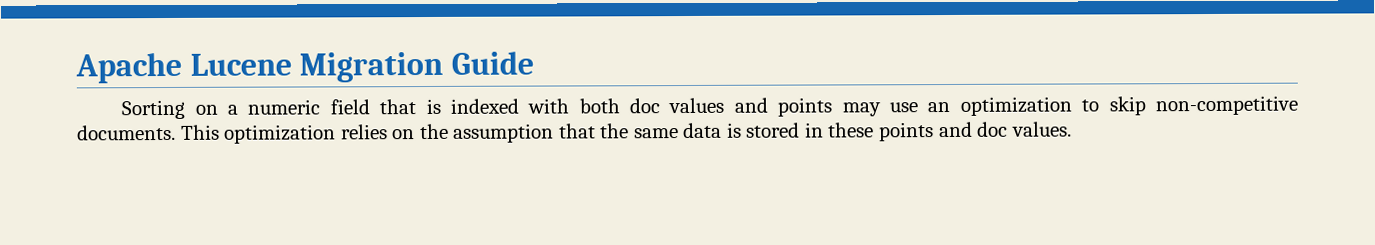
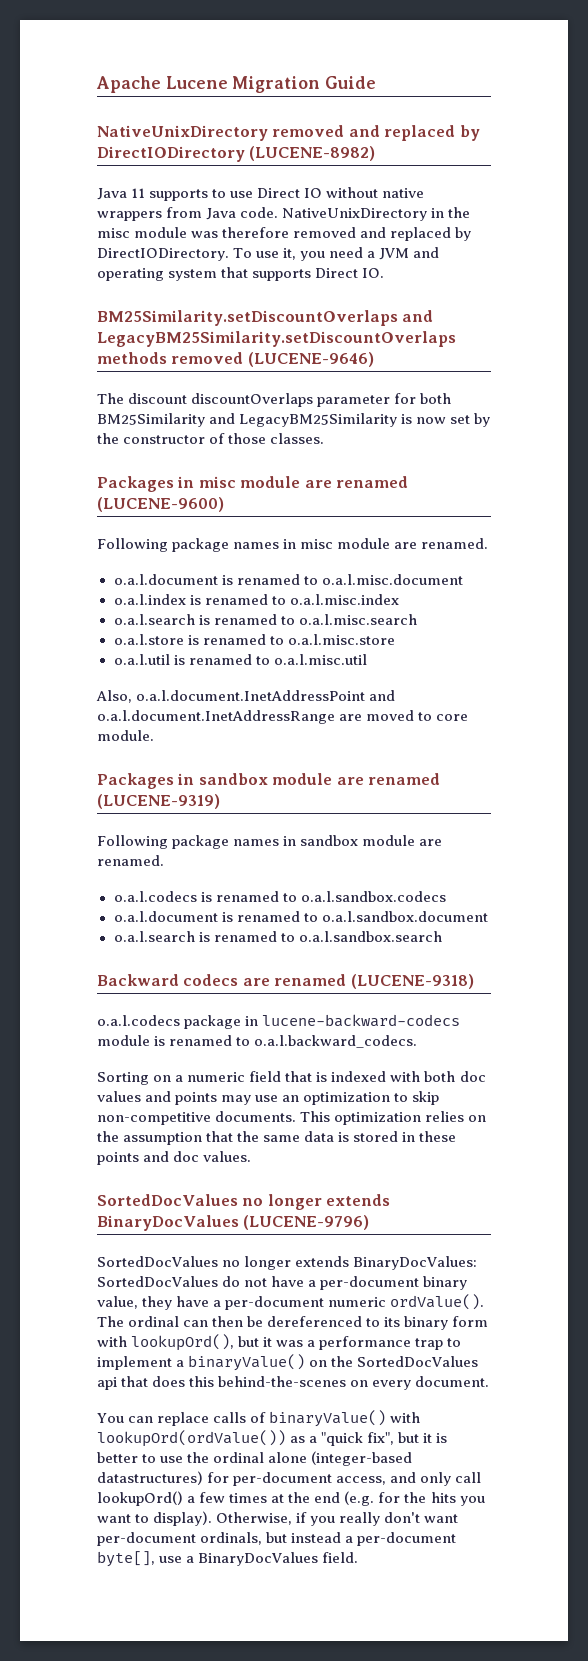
+ NativeUnixDirectory removed and replaced by DirectIODirectory (LUCENE-8982)
+ Java 11 supports to use Direct IO without native wrappers from Java code. NativeUnixDirectory in the misc module was therefore removed and replaced by DirectIODirectory. To use it, you need a JVM and operating system that supports Direct IO.
+ BM25Similarity.setDiscountOverlaps and LegacyBM25Similarity.setDiscountOverlaps methods removed (LUCENE-9646)
+ The discount discountOverlaps parameter for both BM25Similarity and LegacyBM25Similarity is now set by the constructor of those classes.
+ Packages in misc module are renamed (LUCENE-9600)
+ Following package names in misc module are renamed.
+ o.a.l.document is renamed to o.a.l.misc.document
+ o.a.l.index is renamed to o.a.l.misc.index
+ o.a.l.search is renamed to o.a.l.misc.search
+ o.a.l.store is renamed to o.a.l.misc.store
+ o.a.l.util is renamed to o.a.l.misc.util
+ Also, o.a.l.document.InetAddressPoint and o.a.l.document.InetAddressRange are moved to core module.
+ Packages in sandbox module are renamed (LUCENE-9319)
+ Following package names in sandbox module are renamed.
+ o.a.l.codecs is renamed to o.a.l.sandbox.codecs
+ o.a.l.document is renamed to o.a.l.sandbox.document
+ o.a.l.search is renamed to o.a.l.sandbox.search
+ Backward codecs are renamed (LUCENE-9318)
+ o.a.l.codecs package in lucene-backward-codecs module is renamed to o.a.l.backward_codecs.
+ SortedDocValues no longer extends BinaryDocValues (LUCENE-9796)
+ SortedDocValues no longer extends BinaryDocValues: SortedDocValues do not have a per-document binary value, they have a per-document numeric ordValue(). The ordinal can then be dereferenced to its binary form with lookupOrd(), but it was a performance trap to implement a binaryValue() on the SortedDocValues api that does this behind-the-scenes on every document.
+ You can replace calls of binaryValue() with lookupOrd(ordValue()) as a "quick fix", but it is better to use the ordinal alone (integer-based datastructures) for per-document access, and only call lookupOrd() a few times at the end (e.g. for the hits you want to display). Otherwise, if you really don't want per-document ordinals, but instead a per-document byte[], use a BinaryDocValues field.

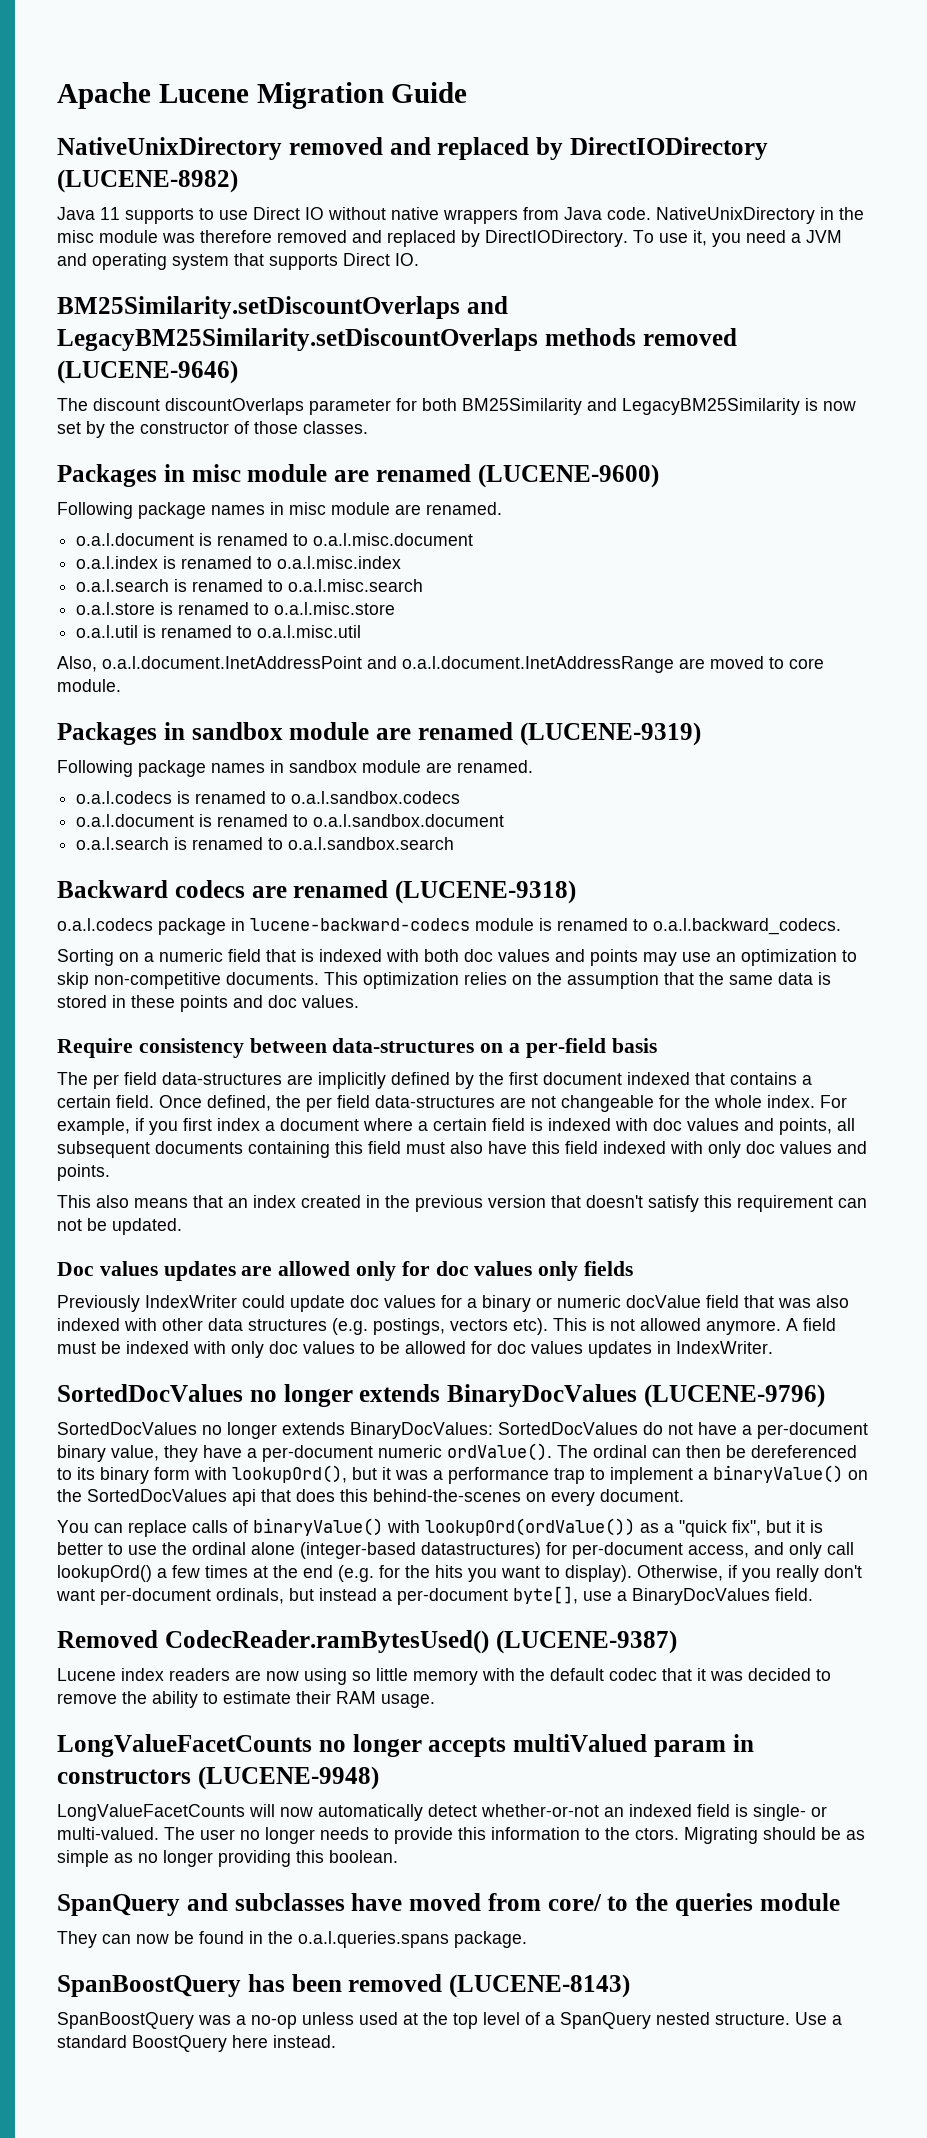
+ Require consistency between data-structures on a per-field basis
+ The per field data-structures are implicitly defined by the first document indexed that contains a certain field. Once defined, the per field data-structures are not changeable for the whole index. For example, if you first index a document where a certain field is indexed with doc values and points, all subsequent documents containing this field must also have this field indexed with only doc values and points.
+ This also means that an index created in the previous version that doesn't satisfy this requirement can not be updated.
+ Doc values updates are allowed only for doc values only fields
+ Previously IndexWriter could update doc values for a binary or numeric docValue field that was also indexed with other data structures (e.g. postings, vectors etc). This is not allowed anymore. A field must be indexed with only doc values to be allowed for doc values updates in IndexWriter.
+ Removed CodecReader.ramBytesUsed() (LUCENE-9387)
+ Lucene index readers are now using so little memory with the default codec that it was decided to remove the ability to estimate their RAM usage.
+ LongValueFacetCounts no longer accepts multiValued param in constructors (LUCENE-9948)
+ LongValueFacetCounts will now automatically detect whether-or-not an indexed field is single- or multi-valued. The user no longer needs to provide this information to the ctors. Migrating should be as simple as no longer providing this boolean.
+ SpanQuery and subclasses have moved from core/ to the queries module
+ They can now be found in the o.a.l.queries.spans package.
+ SpanBoostQuery has been removed (LUCENE-8143)
+ SpanBoostQuery was a no-op unless used at the top level of a SpanQuery nested structure. Use a standard BoostQuery here instead.

